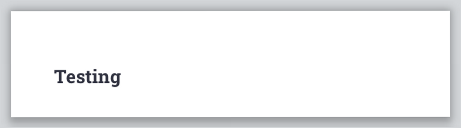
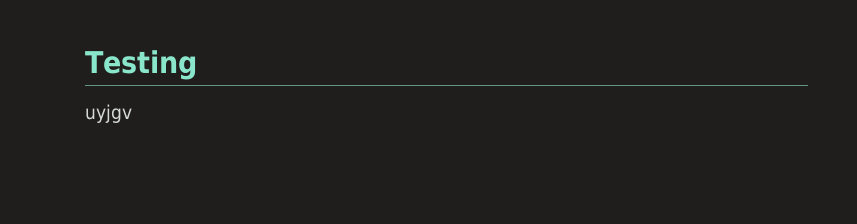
+ uyjgv

